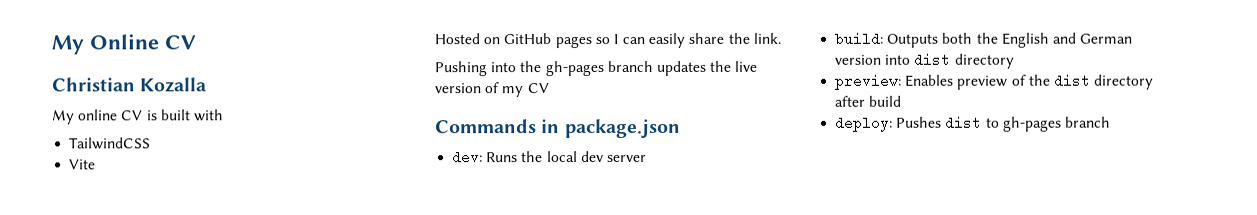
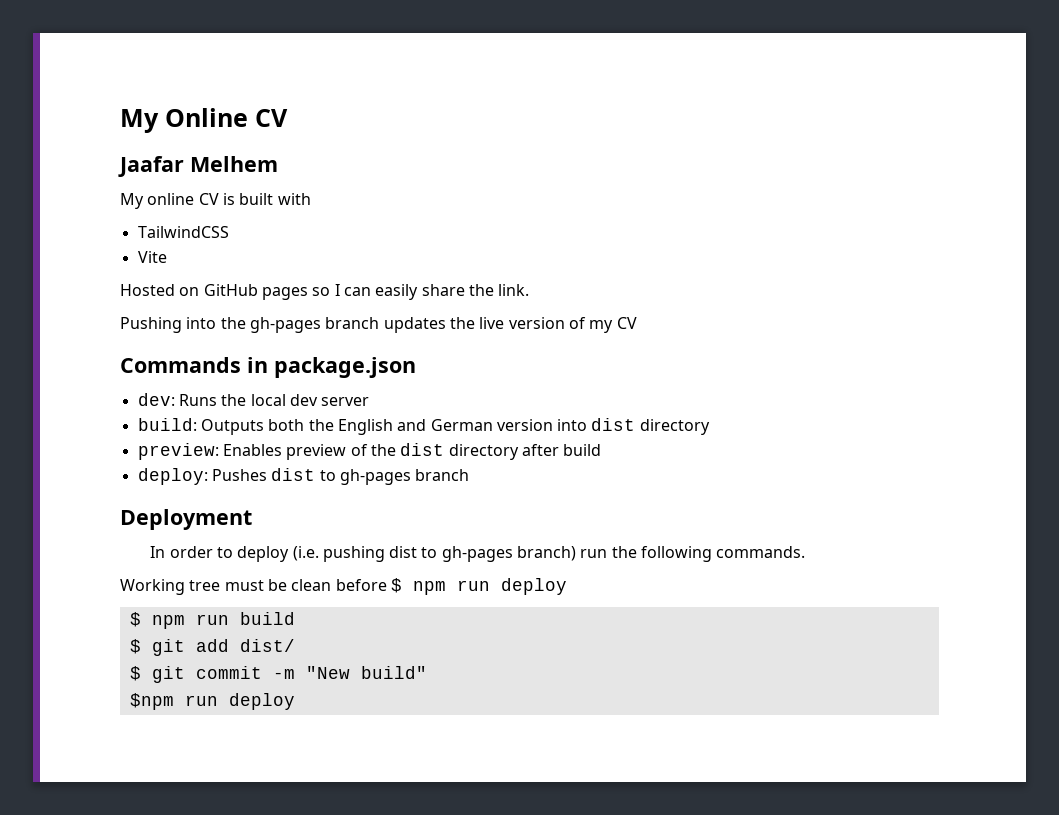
- Christian Kozalla
+ Jaafar Melhem
+ Deployment
+ In order to deploy (i.e. pushing dist to gh-pages branch) run the following commands.
+ Working tree must be clean before $ npm run deploy
+ $ npm run build
+ $ git add dist/
+ $ git commit -m "New build"
+ $npm run deploy

